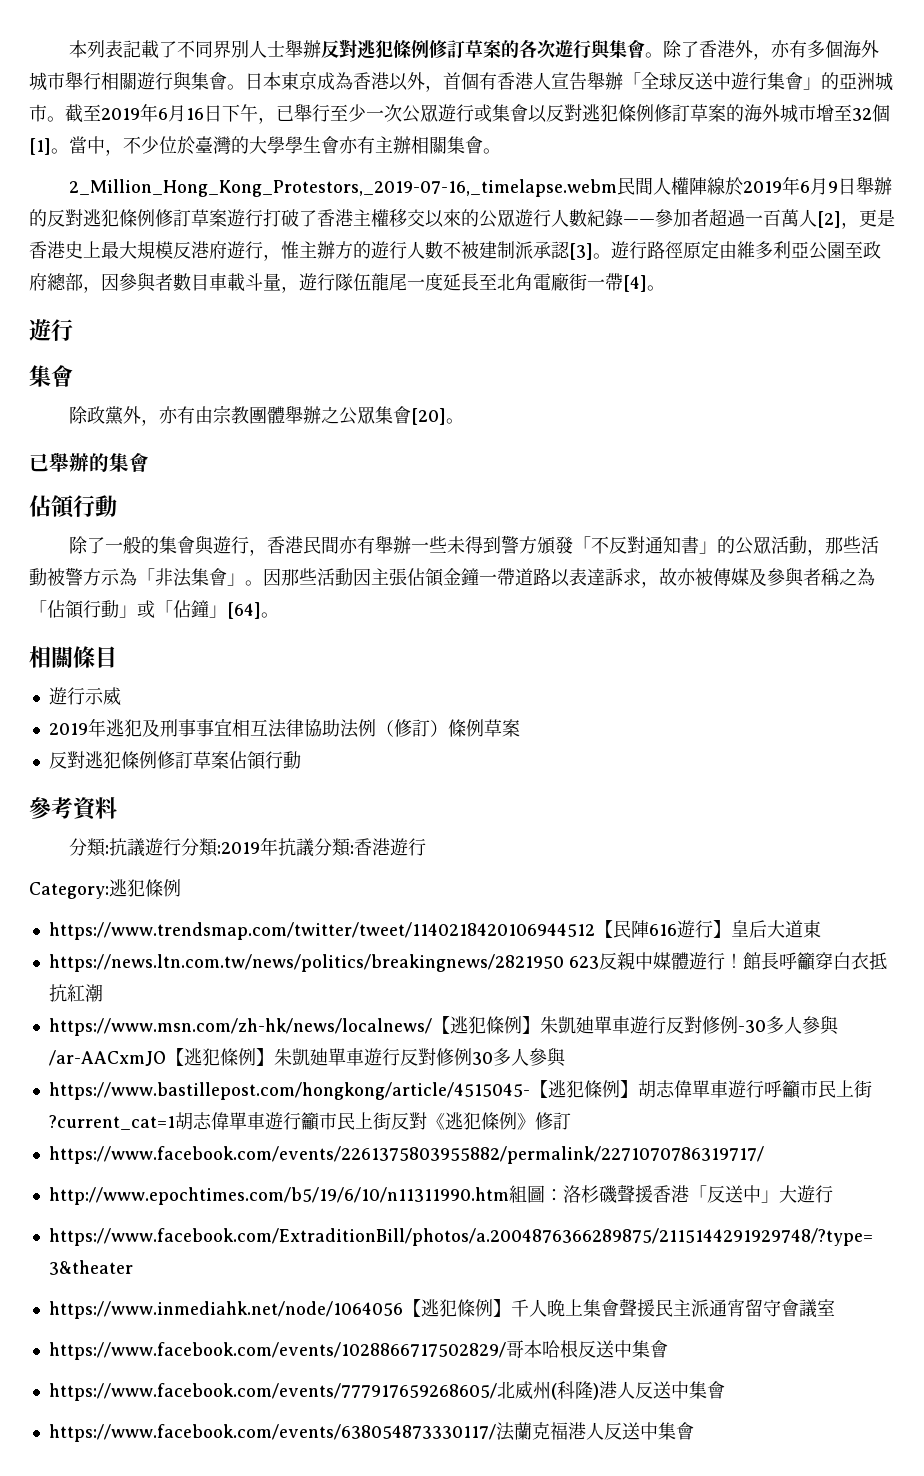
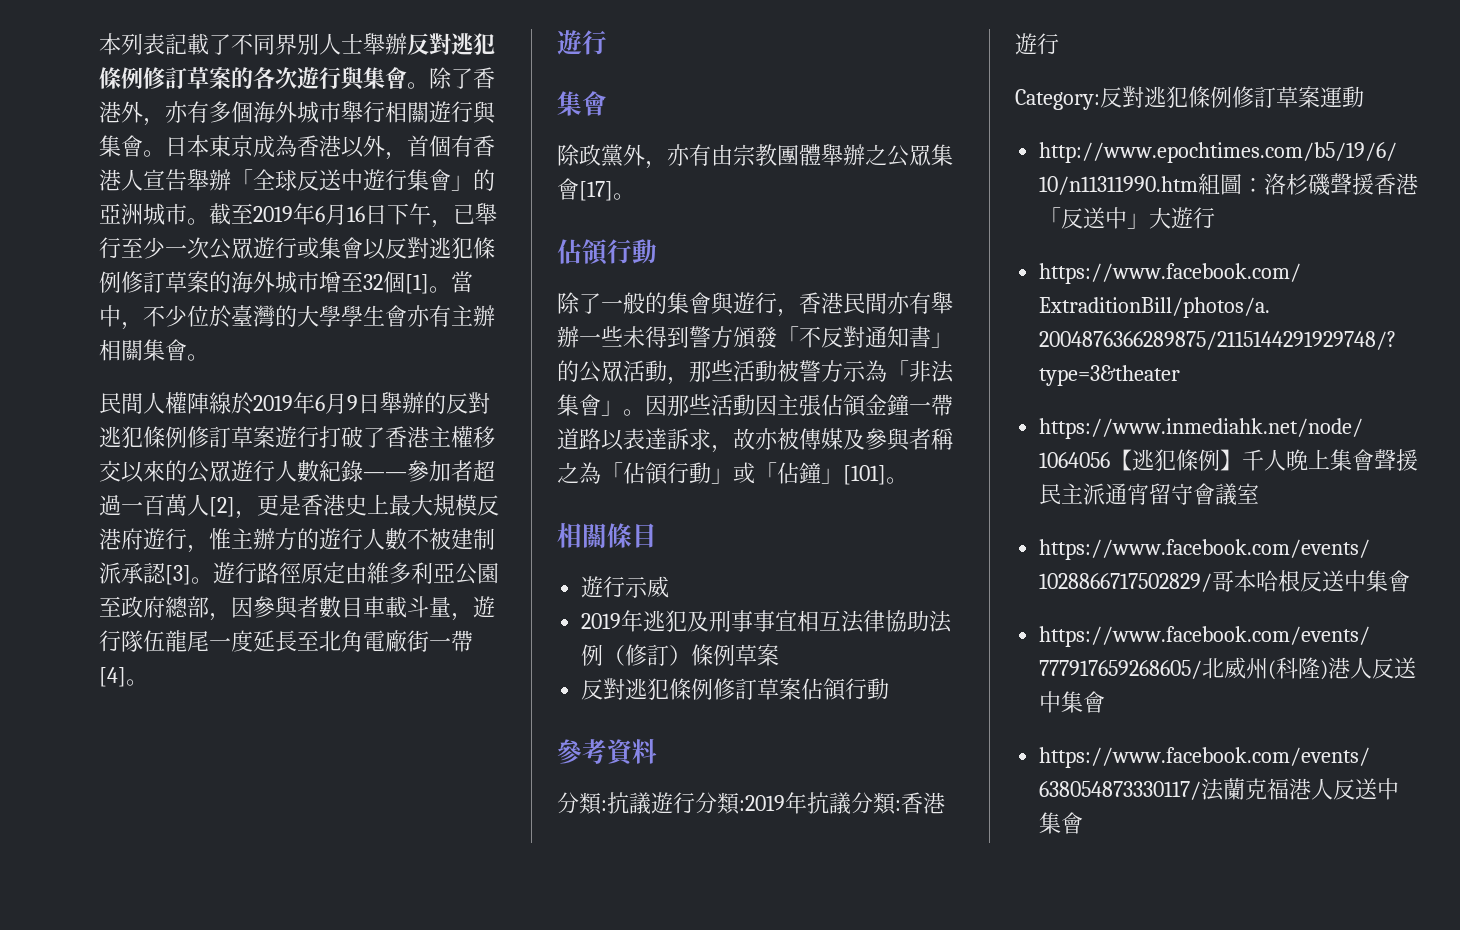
- 2_Million_Hong_Kong_Protestors,_2019-07-16,_timelapse.webm民間人權陣線於2019年6月9日舉辦的反對逃犯條例修訂草案遊行打破了香港主權移交以來的公眾遊行人數紀錄——參加者超過一百萬人[2]，更是香港史上最大規模反港府遊行，惟主辦方的遊行人數不被建制派承認[3]。
+ 民間人權陣線於2019年6月9日舉辦的反對逃犯條例修訂草案遊行打破了香港主權移交以來的公眾遊行人數紀錄——參加者超過一百萬人[2]，更是香港史上最大規模反港府遊行，惟主辦方的遊行人數不被建制派承認[3]。
- 除政黨外，亦有由宗教團體舉辦之公眾集會[20]。
- 已舉辦的集會
+ 除政黨外，亦有由宗教團體舉辦之公眾集會[17]。
- 因那些活動因主張佔領金鐘一帶道路以表達訴求，故亦被傳媒及參與者稱之為「佔領行動」或「佔鐘」[64]。
+ 因那些活動因主張佔領金鐘一帶道路以表達訴求，故亦被傳媒及參與者稱之為「佔領行動」或「佔鐘」[101]。
- Category:逃犯條例
- https://www.trendsmap.com/twitter/tweet/1140218420106944512【民陣616遊行】皇后大道東
- https://news.ltn.com.tw/news/politics/breakingnews/2821950 623反親中媒體遊行！館長呼籲穿白衣抵抗紅潮
- https://www.msn.com/zh-hk/news/localnews/【逃犯條例】朱凱廸單車遊行反對修例-30多人參與/ar-AACxmJO【逃犯條例】朱凱廸單車遊行反對修例30多人參與
- https://www.bastillepost.com/hongkong/article/4515045-【逃犯條例】胡志偉單車遊行呼籲市民上街?current_cat=1胡志偉單車遊行籲市民上街反對《逃犯條例》修訂
- https://www.facebook.com/events/2261375803955882/permalink/2271070786319717/
+ Category:反對逃犯條例修訂草案運動

